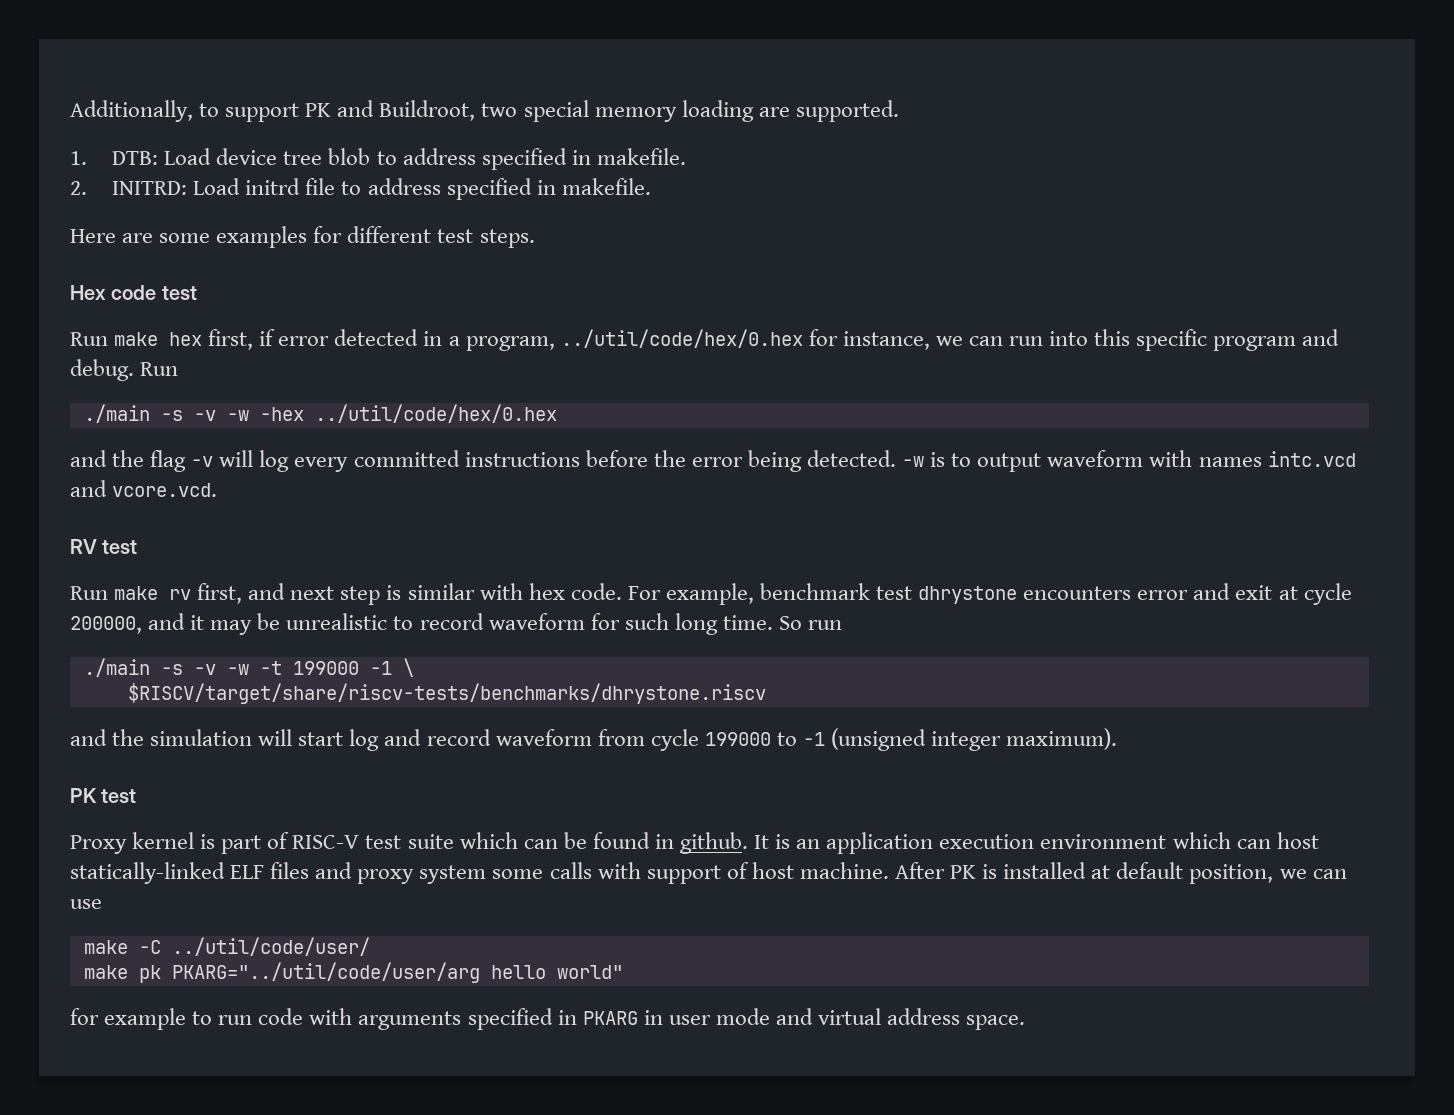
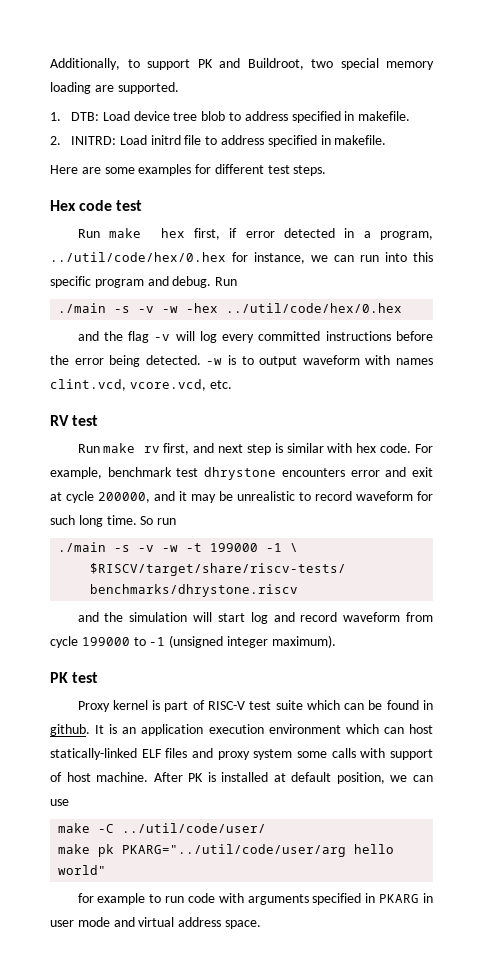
- -w is to output waveform with names intc.vcd and vcore.vcd.
+ -w is to output waveform with names clint.vcd, vcore.vcd, etc.

